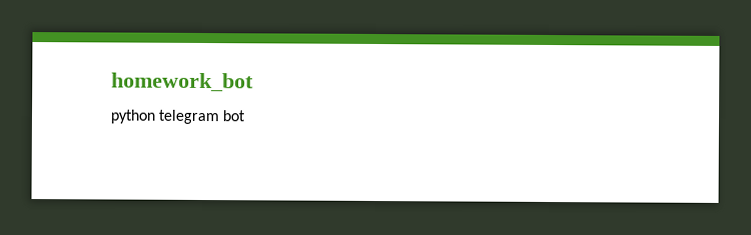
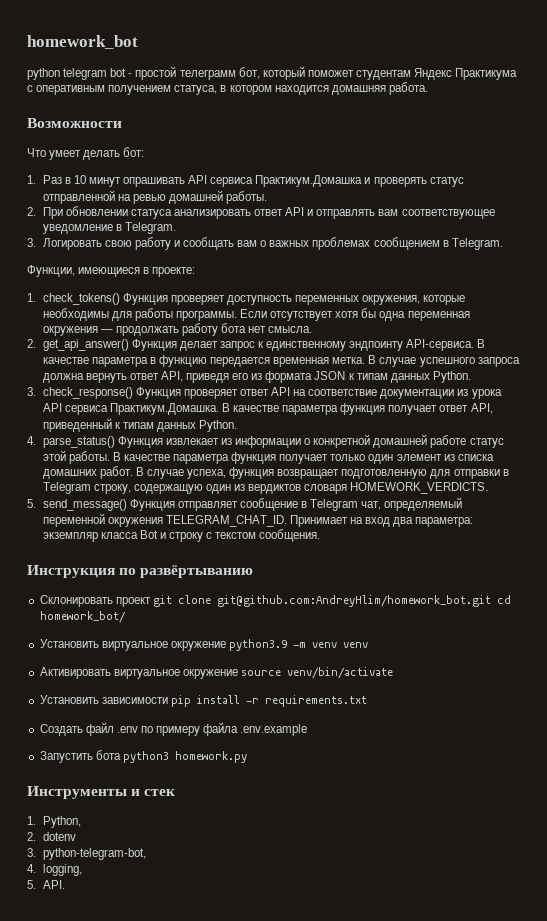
- python telegram bot
+ python telegram bot - простой телеграмм бот, который поможет студентам Яндекс Практикума с оперативным получением статуса, в котором находится домашняя работа.
+ Возможности
+ Что умеет делать бот:
+ 1. Раз в 10 минут опрашивать API сервиса Практикум.Домашка и проверять статус отправленной на ревью домашней работы.
+ 2. При обновлении статуса анализировать ответ API и отправлять вам соответствующее уведомление в Telegram.
+ 3. Логировать свою работу и сообщать вам о важных проблемах сообщением в Telegram.
+ Функции, имеющиеся в проекте:
+ 1. check_tokens() Функция проверяет доступность переменных окружения, которые необходимы для работы программы. Если отсутствует хотя бы одна переменная окружения — продолжать работу бота нет смысла.
+ 2. get_api_answer() Функция делает запрос к единственному эндпоинту API-сервиса. В качестве параметра в функцию передается временная метка. В случае успешного запроса должна вернуть ответ API, приведя его из формата JSON к типам данных Python.
+ 3. check_response() Функция проверяет ответ API на соответствие документации из урока API сервиса Практикум.Домашка. В качестве параметра функция получает ответ API, приведенный к типам данных Python.
+ 4. parse_status() Функция извлекает из информации о конкретной домашней работе статус этой работы. В качестве параметра функция получает только один элемент из списка домашних работ. В случае успеха, функция возвращает подготовленную для отправки в Telegram строку, содержащую один из вердиктов словаря HOMEWORK_VERDICTS.
+ 5. send_message() Функция отправляет сообщение в Telegram чат, определяемый переменной окружения TELEGRAM_CHAT_ID. Принимает на вход два параметра: экземпляр класса Bot и строку с текстом сообщения.
+ Инструкция по развёртыванию
+ Склонировать проект git clone git@github.com:AndreyHlim/homework_bot.git cd homework_bot/
+ Установить виртуальное окружение python3.9 -m venv venv
+ Активировать виртуальное окружение source venv/bin/activate
+ Установить зависимости pip install -r requirements.txt
+ Создать файл .env по примеру файла .env.example
+ Запустить бота python3 homework.py
+ Инструменты и стек
+ 1. Python,
+ 2. dotenv
+ 3. python-telegram-bot,
+ 4. logging,
+ 5. API.

